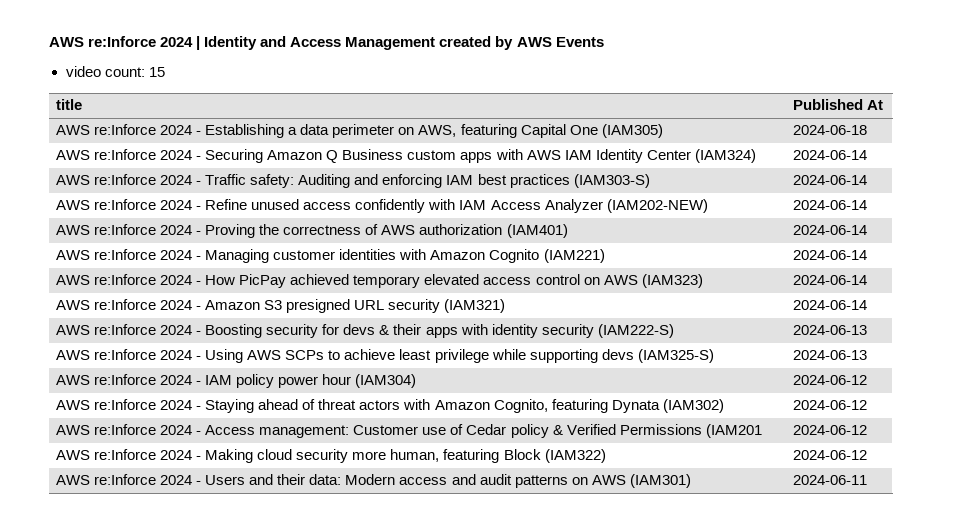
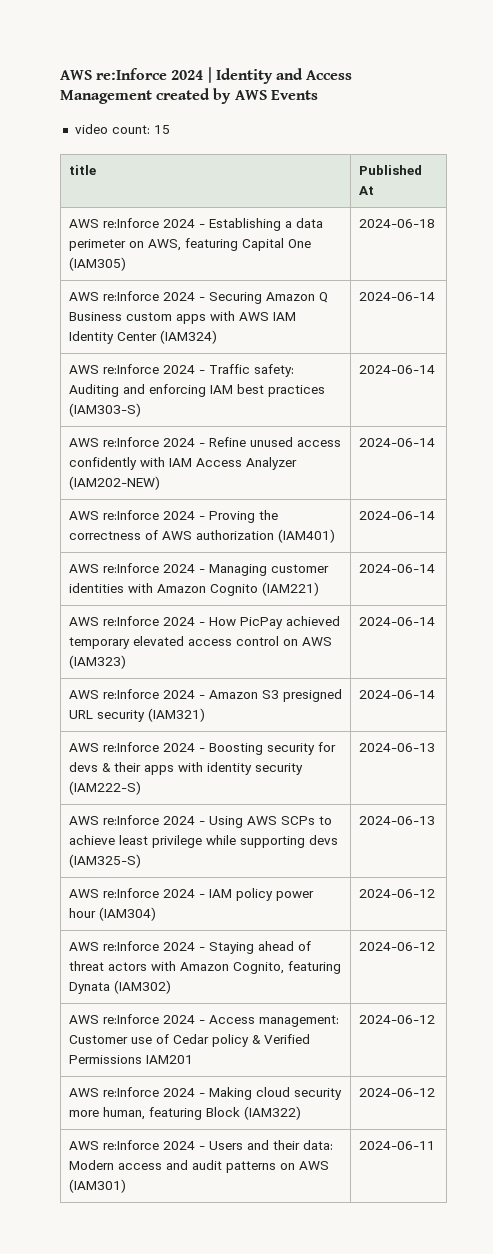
- AWS re:Inforce 2024 - Access management: Customer use of Cedar policy & Verified Permissions (IAM201 | 2024-06-12
+ AWS re:Inforce 2024 - Access management: Customer use of Cedar policy & Verified Permissions IAM201 | 2024-06-12

